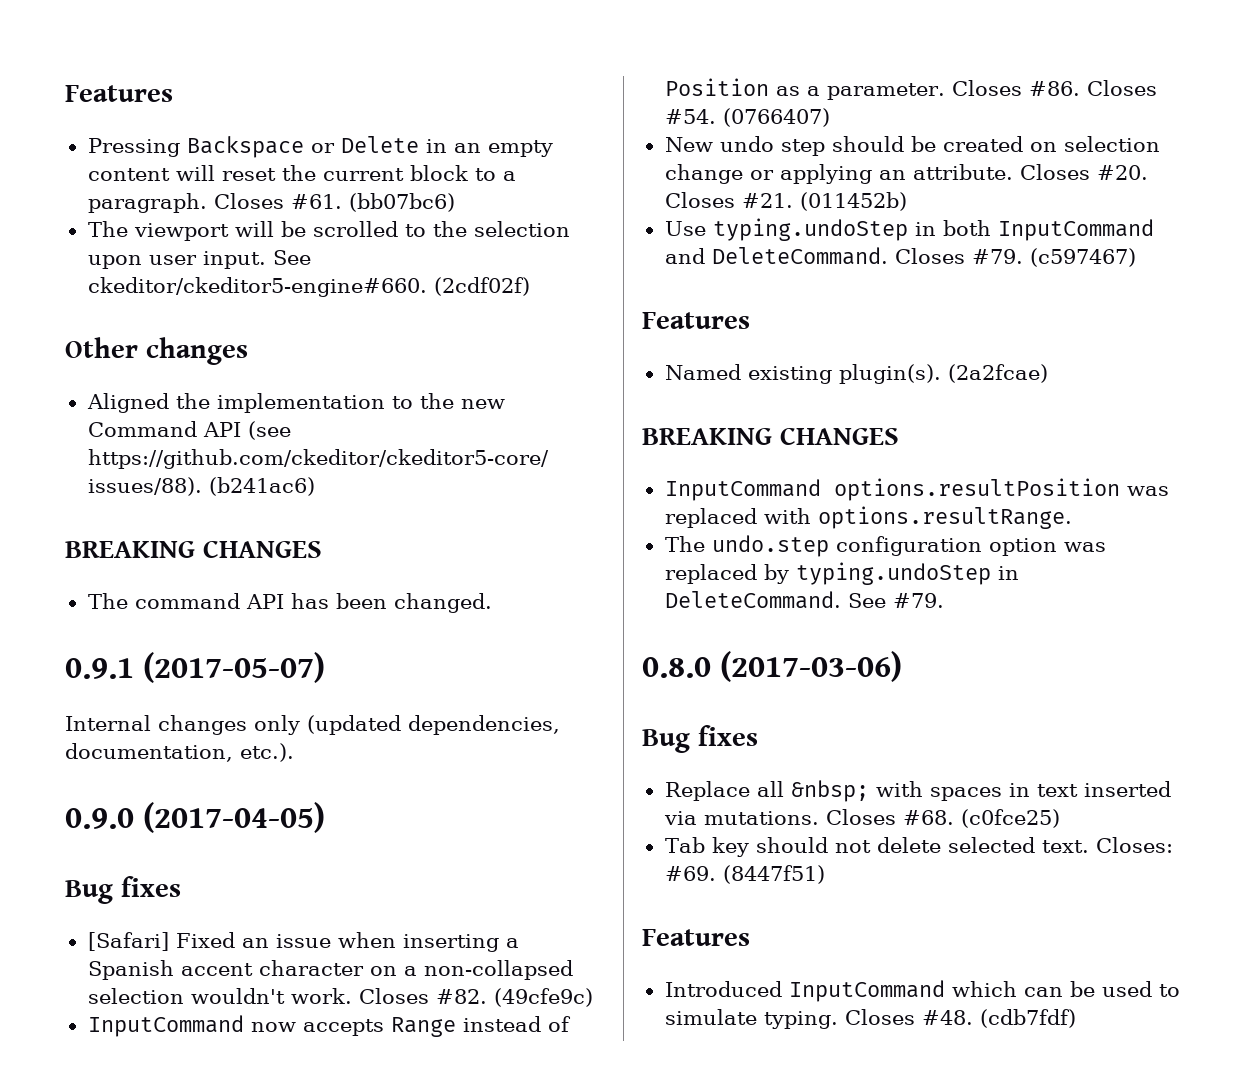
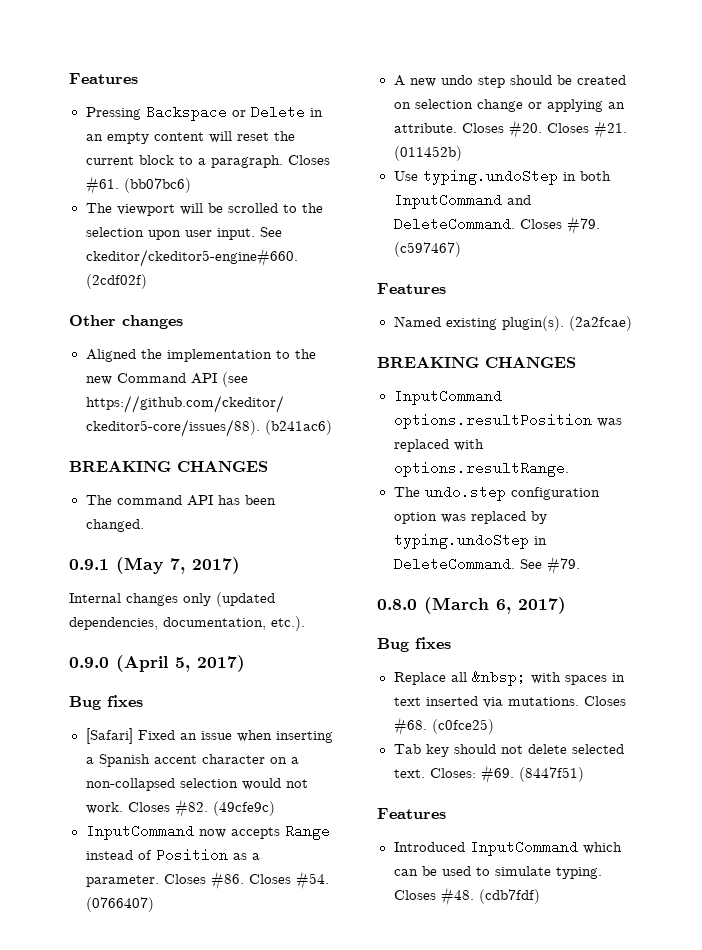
- 0.9.1 (2017-05-07)
+ 0.9.1 (May 7, 2017)
- 0.9.0 (2017-04-05)
+ 0.9.0 (April 5, 2017)
- [Safari] Fixed an issue when inserting a Spanish accent character on a non-collapsed selection wouldn't work.
+ [Safari] Fixed an issue when inserting a Spanish accent character on a non-collapsed selection would not work.
- New undo step should be created on selection change or applying an attribute.
+ A new undo step should be created on selection change or applying an attribute.
- 0.8.0 (2017-03-06)
+ 0.8.0 (March 6, 2017)

